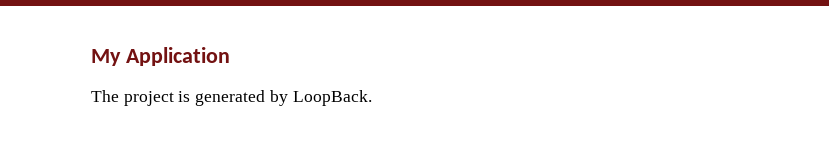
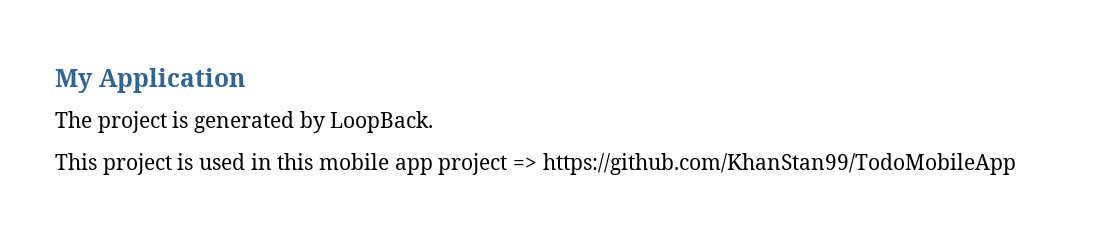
+ This project is used in this mobile app project => https://github.com/KhanStan99/TodoMobileApp

